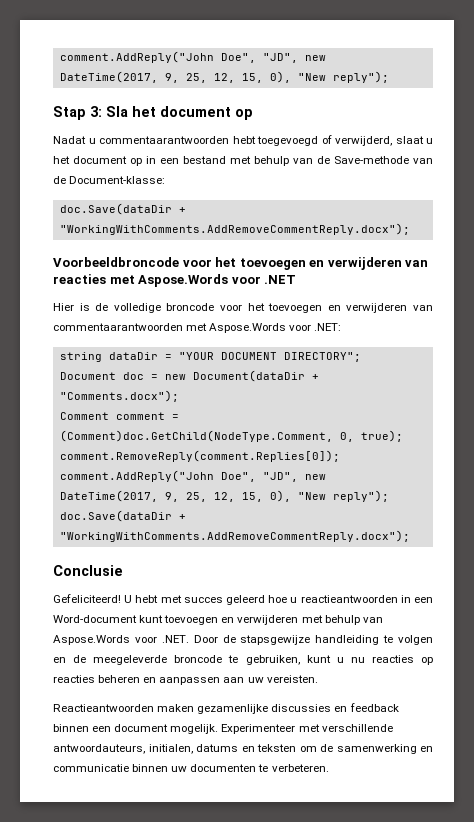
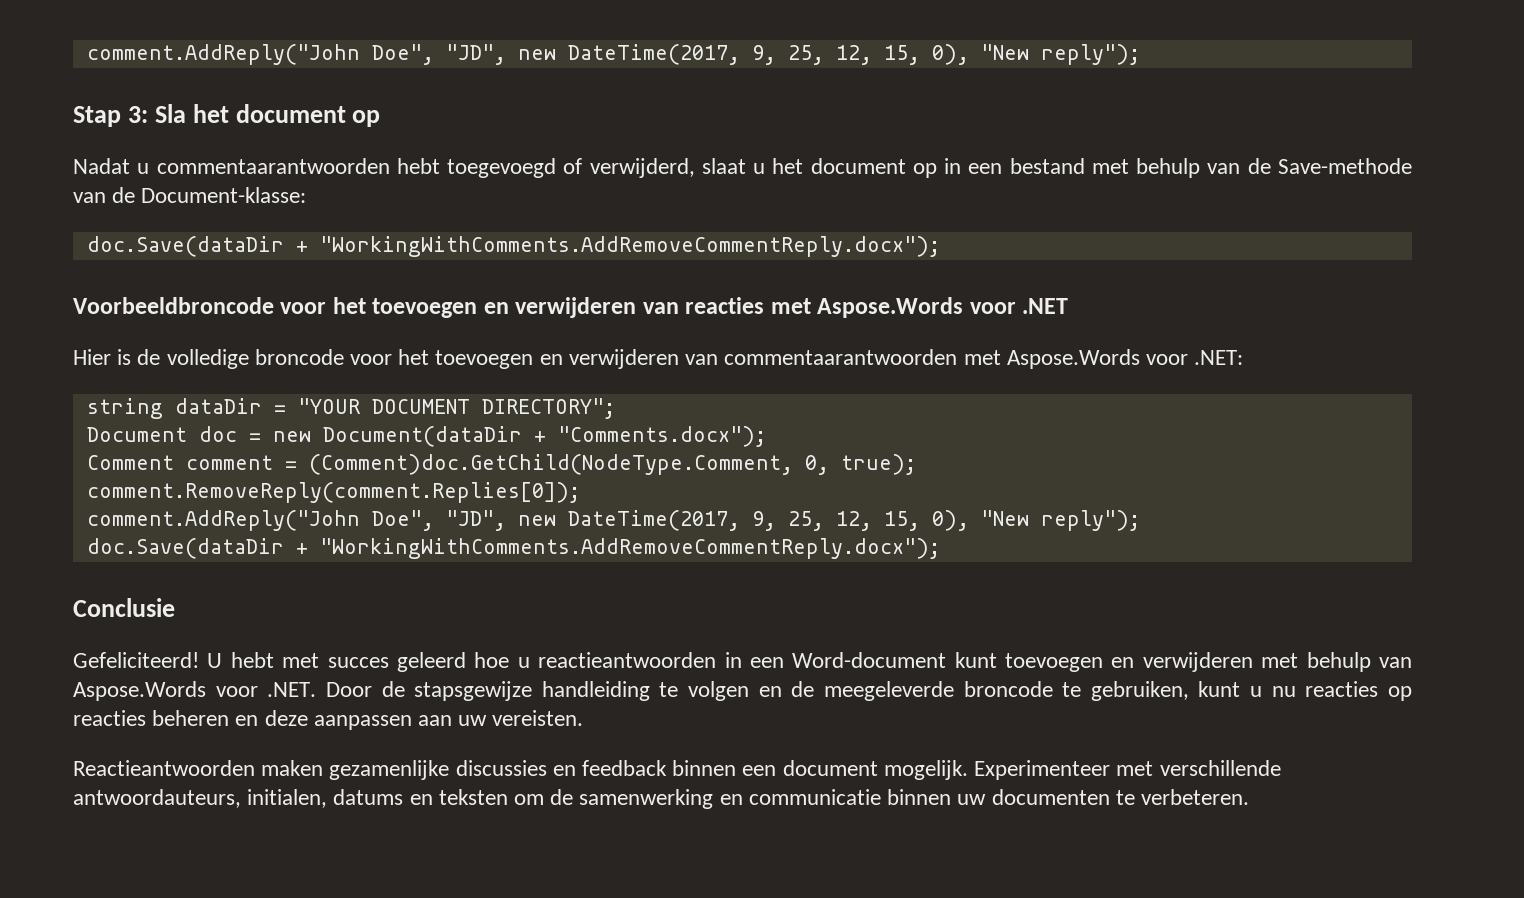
- U hebt met succes geleerd hoe u reactieantwoorden in een Word-document kunt toevoegen en verwijderen met behulp van Aspose.Words voor .NET. Door de stapsgewijze handleiding te volgen en de meegeleverde broncode te gebruiken, kunt u nu reacties op reacties beheren en aanpassen aan uw vereisten.
+ U hebt met succes geleerd hoe u reactieantwoorden in een Word-document kunt toevoegen en verwijderen met behulp van Aspose.Words voor .NET. Door de stapsgewijze handleiding te volgen en de meegeleverde broncode te gebruiken, kunt u nu reacties op reacties beheren en deze aanpassen aan uw vereisten.

